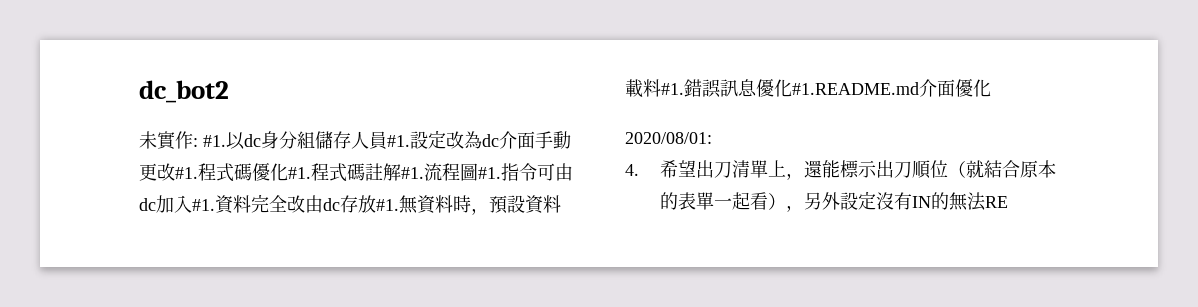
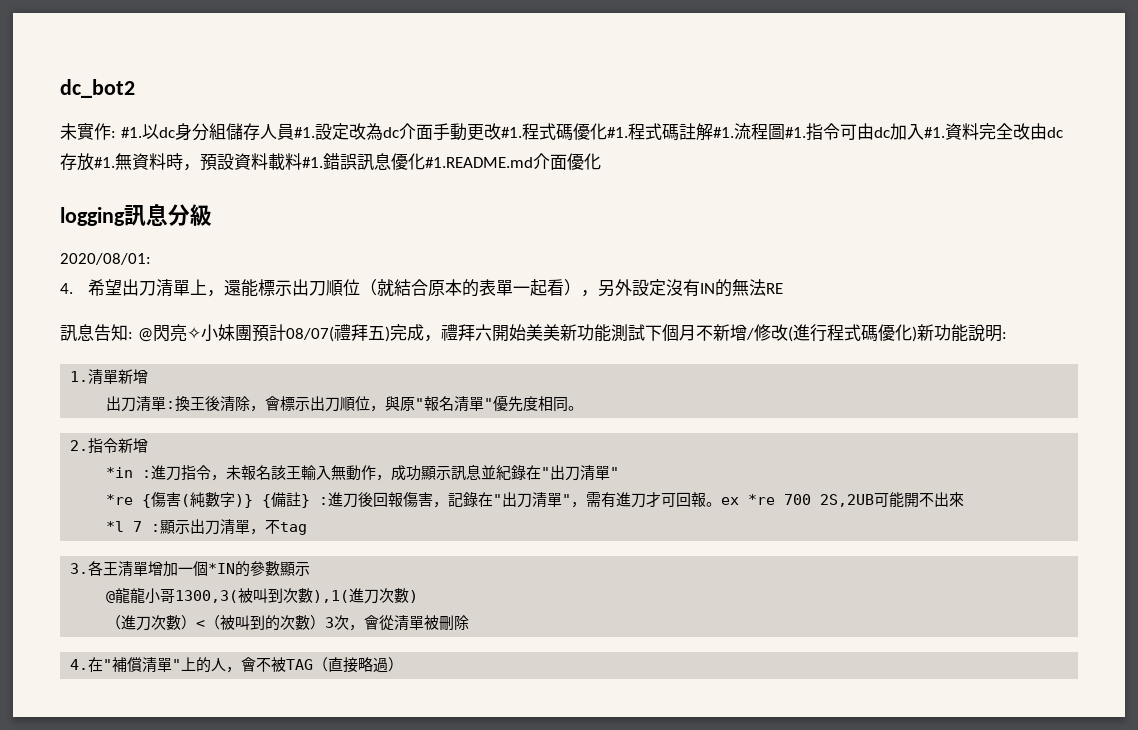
+ logging訊息分級
+ 訊息告知: @閃亮✧小妹團預計08/07(禮拜五)完成，禮拜六開始美美新功能測試下個月不新增/修改(進行程式碼優化)新功能說明:
+ 1.清單新增
+ 出刀清單:換王後清除，會標示出刀順位，與原"報名清單"優先度相同。
+ 2.指令新增
+ *in :進刀指令，未報名該王輸入無動作，成功顯示訊息並紀錄在"出刀清單"
+ *re {傷害(純數字)} {備註} :進刀後回報傷害，記錄在"出刀清單"，需有進刀才可回報。ex *re 700 2S,2UB可能開不出來
+ *l 7 :顯示出刀清單，不tag
+ 3.各王清單增加一個*IN的參數顯示
+ @龍龍小哥1300,3(被叫到次數),1(進刀次數)
+ （進刀次數）<（被叫到的次數）3次，會從清單被刪除
+ 4.在"補償清單"上的人，會不被TAG（直接略過）

